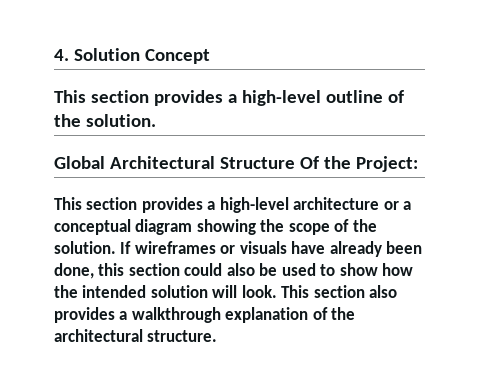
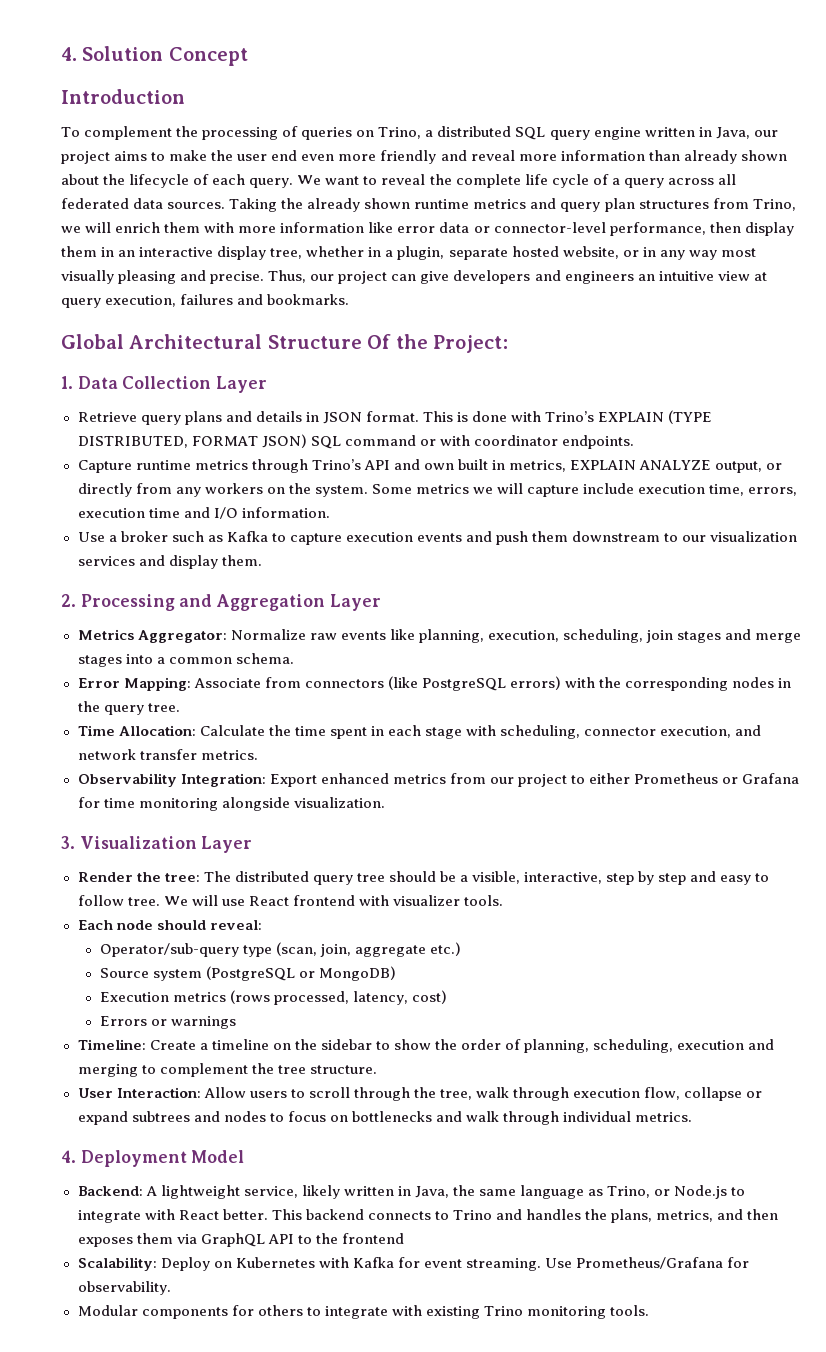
- This section provides a high-level outline of the solution.
+ Introduction
+ To complement the processing of queries on Trino, a distributed SQL query engine written in Java, our project aims to make the user end even more friendly and reveal more information than already shown about the lifecycle of each query. We want to reveal the complete life cycle of a query across all federated data sources. Taking the already shown runtime metrics and query plan structures from Trino, we will enrich them with more information like error data or connector-level performance, then display them in an interactive display tree, whether in a plugin, separate hosted website, or in any way most visually pleasing and precise. Thus, our project can give developers and engineers an intuitive view at query execution, failures and bookmarks.
- This section provides a high-level architecture or a conceptual diagram showing the scope of the solution. If wireframes or visuals have already been done, this section could also be used to show how the intended solution will look. This section also provides a walkthrough explanation of the architectural structure.
+ 1. Data Collection Layer
+ Retrieve query plans and details in JSON format. This is done with Trino’s EXPLAIN (TYPE DISTRIBUTED, FORMAT JSON) SQL command or with coordinator endpoints.
+ Capture runtime metrics through Trino’s API and own built in metrics, EXPLAIN ANALYZE output, or directly from any workers on the system. Some metrics we will capture include execution time, errors, execution time and I/O information.
+ Use a broker such as Kafka to capture execution events and push them downstream to our visualization services and display them.
+ 2. Processing and Aggregation Layer
+ Metrics Aggregator: Normalize raw events like planning, execution, scheduling, join stages and merge stages into a common schema.
+ Error Mapping: Associate from connectors (like PostgreSQL errors) with the corresponding nodes in the query tree.
+ Time Allocation: Calculate the time spent in each stage with scheduling, connector execution, and network transfer metrics.
+ Observability Integration: Export enhanced metrics from our project to either Prometheus or Grafana for time monitoring alongside visualization.
+ 3. Visualization Layer
+ Render the tree: The distributed query tree should be a visible, interactive, step by step and easy to follow tree. We will use React frontend with visualizer tools.
+ Each node should reveal:
+ Operator/sub-query type (scan, join, aggregate etc.)
+ Source system (PostgreSQL or MongoDB)
+ Execution metrics (rows processed, latency, cost)
+ Errors or warnings
+ Timeline: Create a timeline on the sidebar to show the order of planning, scheduling, execution and merging to complement the tree structure.
+ User Interaction: Allow users to scroll through the tree, walk through execution flow, collapse or expand subtrees and nodes to focus on bottlenecks and walk through individual metrics.
+ 4. Deployment Model
+ Backend: A lightweight service, likely written in Java, the same language as Trino, or Node.js to integrate with React better. This backend connects to Trino and handles the plans, metrics, and then exposes them via GraphQL API to the frontend
+ Scalability: Deploy on Kubernetes with Kafka for event streaming. Use Prometheus/Grafana for observability.
+ Modular components for others to integrate with existing Trino monitoring tools.

